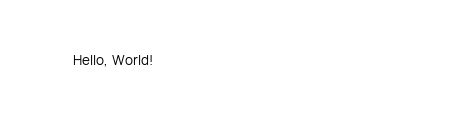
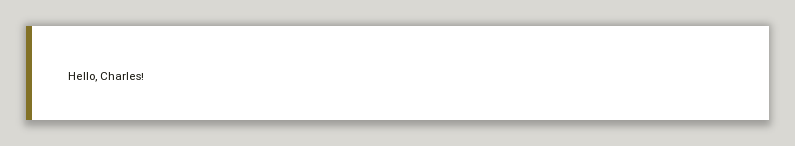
- Hello, World!
+ Hello, Charles!

